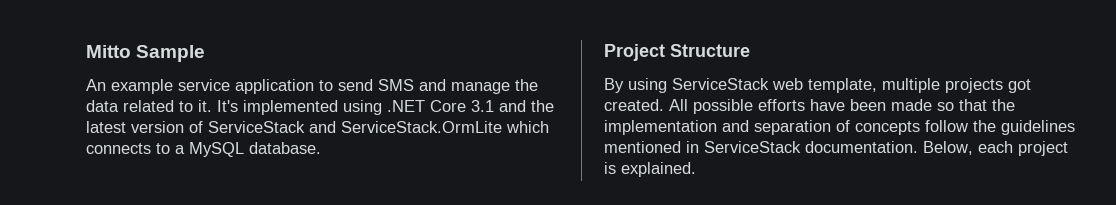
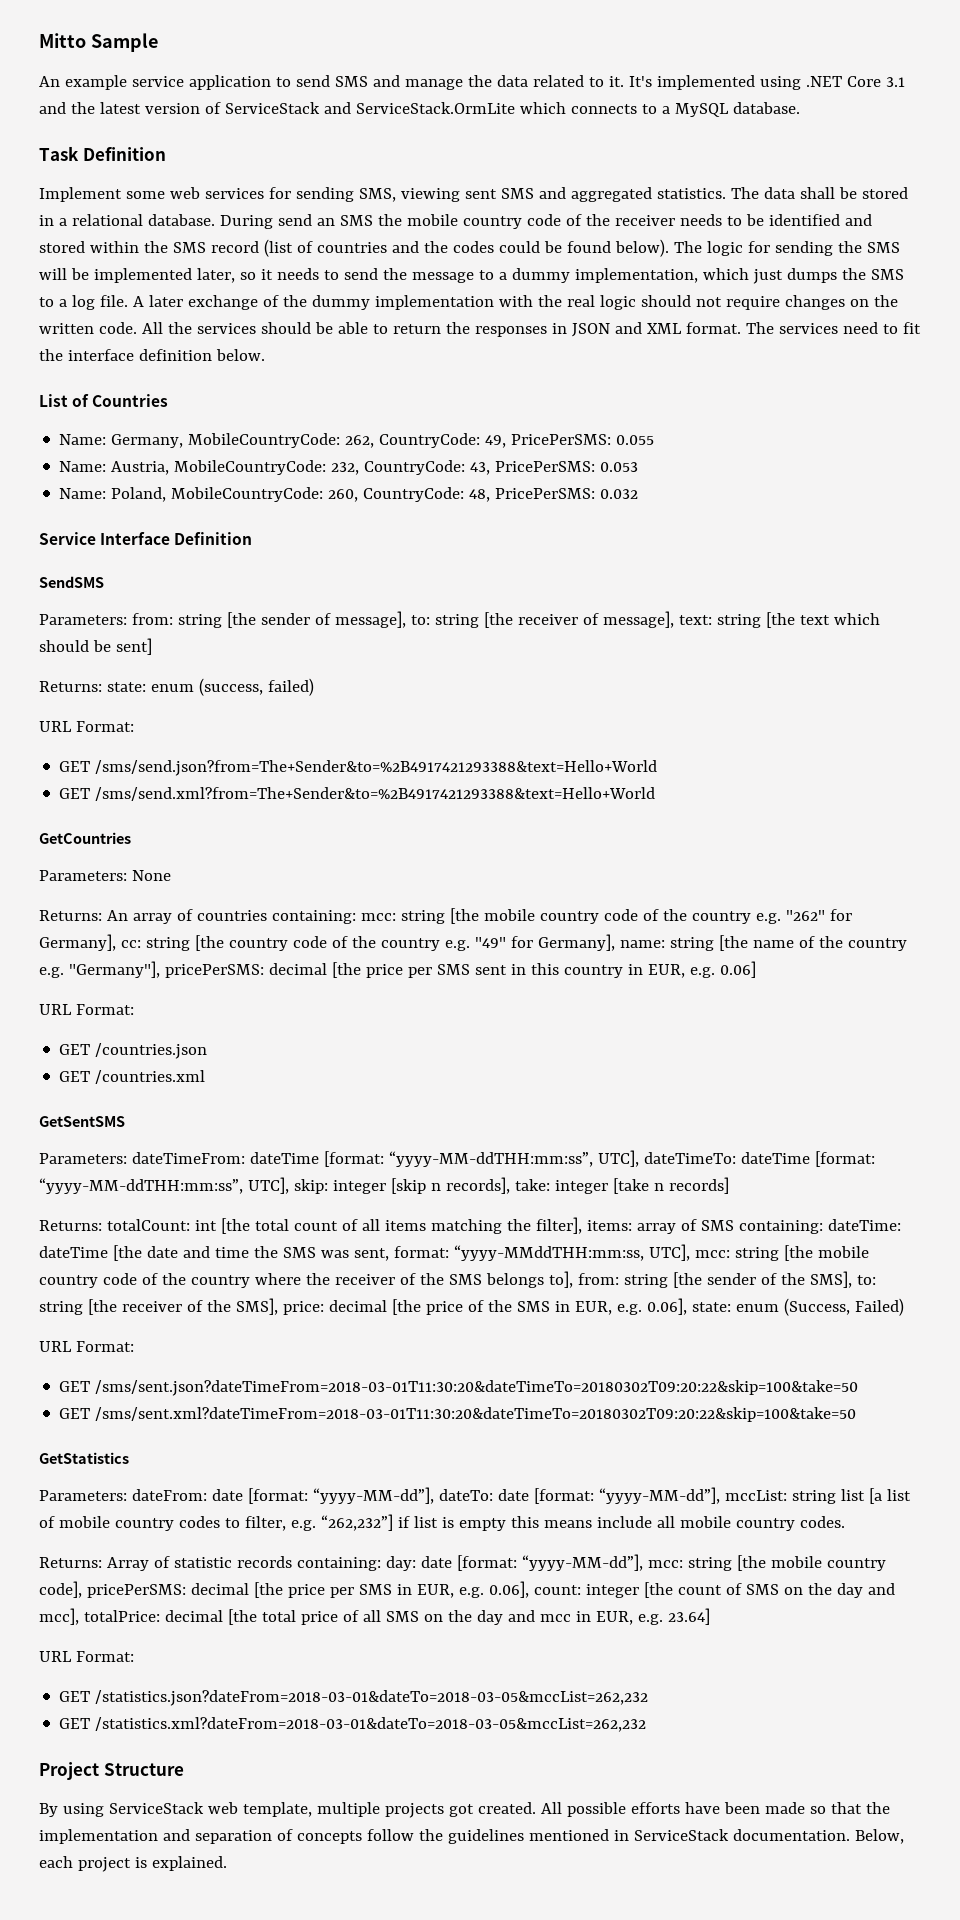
+ Task Definition
+ Implement some web services for sending SMS, viewing sent SMS and aggregated statistics. The data shall be stored in a relational database. During send an SMS the mobile country code of the receiver needs to be identified and stored within the SMS record (list of countries and the codes could be found below). The logic for sending the SMS will be implemented later, so it needs to send the message to a dummy implementation, which just dumps the SMS to a log file. A later exchange of the dummy implementation with the real logic should not require changes on the written code. All the services should be able to return the responses in JSON and XML format. The services need to fit the interface definition below.
+ List of Countries
+ Name: Germany, MobileCountryCode: 262, CountryCode: 49, PricePerSMS: 0.055
+ Name: Austria, MobileCountryCode: 232, CountryCode: 43, PricePerSMS: 0.053
+ Name: Poland, MobileCountryCode: 260, CountryCode: 48, PricePerSMS: 0.032
+ Service Interface Definition
+ SendSMS
+ Parameters: from: string [the sender of message], to: string [the receiver of message], text: string [the text which should be sent]
+ Returns: state: enum (success, failed)
+ URL Format:
+ GET /sms/send.json?from=The+Sender&to=%2B4917421293388&text=Hello+World
+ GET /sms/send.xml?from=The+Sender&to=%2B4917421293388&text=Hello+World
+ GetCountries
+ Parameters: None
+ Returns: An array of countries containing: mcc: string [the mobile country code of the country e.g. "262" for Germany], cc: string [the country code of the country e.g. "49" for Germany], name: string [the name of the country e.g. "Germany"], pricePerSMS: decimal [the price per SMS sent in this country in EUR, e.g. 0.06]
+ URL Format:
+ GET /countries.json
+ GET /countries.xml
+ GetSentSMS
+ Parameters: dateTimeFrom: dateTime [format: “yyyy-MM-ddTHH:mm:ss”, UTC], dateTimeTo: dateTime [format: “yyyy-MM-ddTHH:mm:ss”, UTC], skip: integer [skip n records], take: integer [take n records]
+ Returns: totalCount: int [the total count of all items matching the filter], items: array of SMS containing: dateTime: dateTime [the date and time the SMS was sent, format: “yyyy-MMddTHH:mm:ss, UTC], mcc: string [the mobile country code of the country where the receiver of the SMS belongs to], from: string [the sender of the SMS], to: string [the receiver of the SMS], price: decimal [the price of the SMS in EUR, e.g. 0.06], state: enum (Success, Failed)
+ URL Format:
+ GET /sms/sent.json?dateTimeFrom=2018-03-01T11:30:20&dateTimeTo=20180302T09:20:22&skip=100&take=50
+ GET /sms/sent.xml?dateTimeFrom=2018-03-01T11:30:20&dateTimeTo=20180302T09:20:22&skip=100&take=50
+ GetStatistics
+ Parameters: dateFrom: date [format: “yyyy-MM-dd”], dateTo: date [format: “yyyy-MM-dd”], mccList: string list [a list of mobile country codes to filter, e.g. “262,232”] if list is empty this means include all mobile country codes.
+ Returns: Array of statistic records containing: day: date [format: “yyyy-MM-dd”], mcc: string [the mobile country code], pricePerSMS: decimal [the price per SMS in EUR, e.g. 0.06], count: integer [the count of SMS on the day and mcc], totalPrice: decimal [the total price of all SMS on the day and mcc in EUR, e.g. 23.64]
+ URL Format:
+ GET /statistics.json?dateFrom=2018-03-01&dateTo=2018-03-05&mccList=262,232
+ GET /statistics.xml?dateFrom=2018-03-01&dateTo=2018-03-05&mccList=262,232

